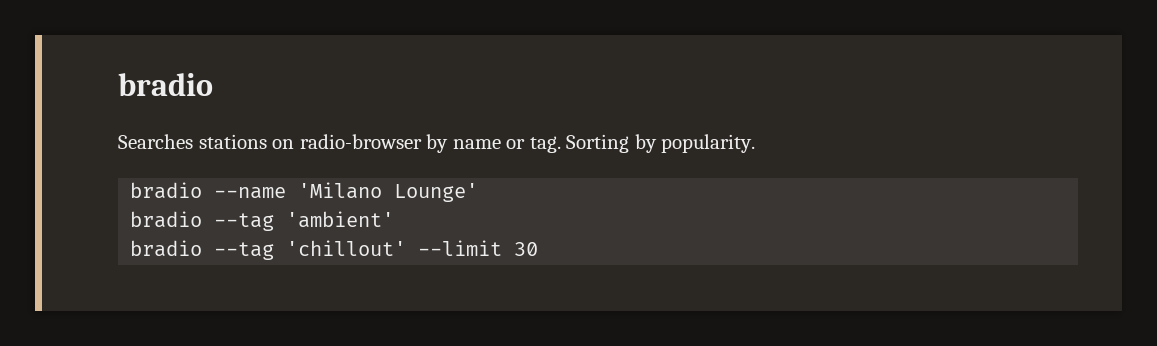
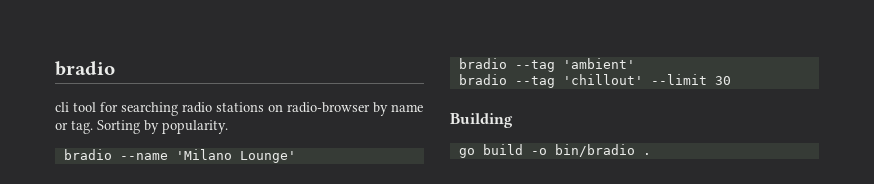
- Searches stations on radio-browser by name or tag.
+ cli tool for searching radio stations on radio-browser by name or tag.
+ Building
+ go build -o bin/bradio .

